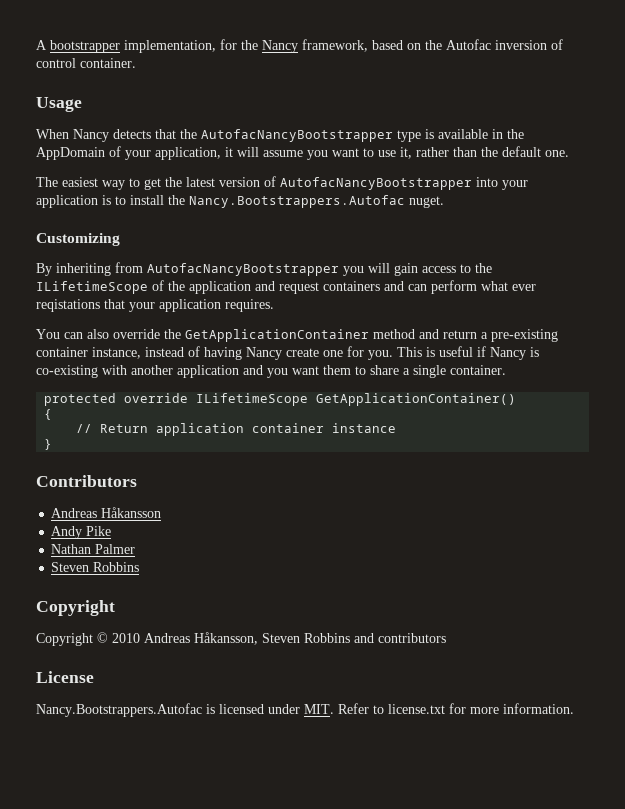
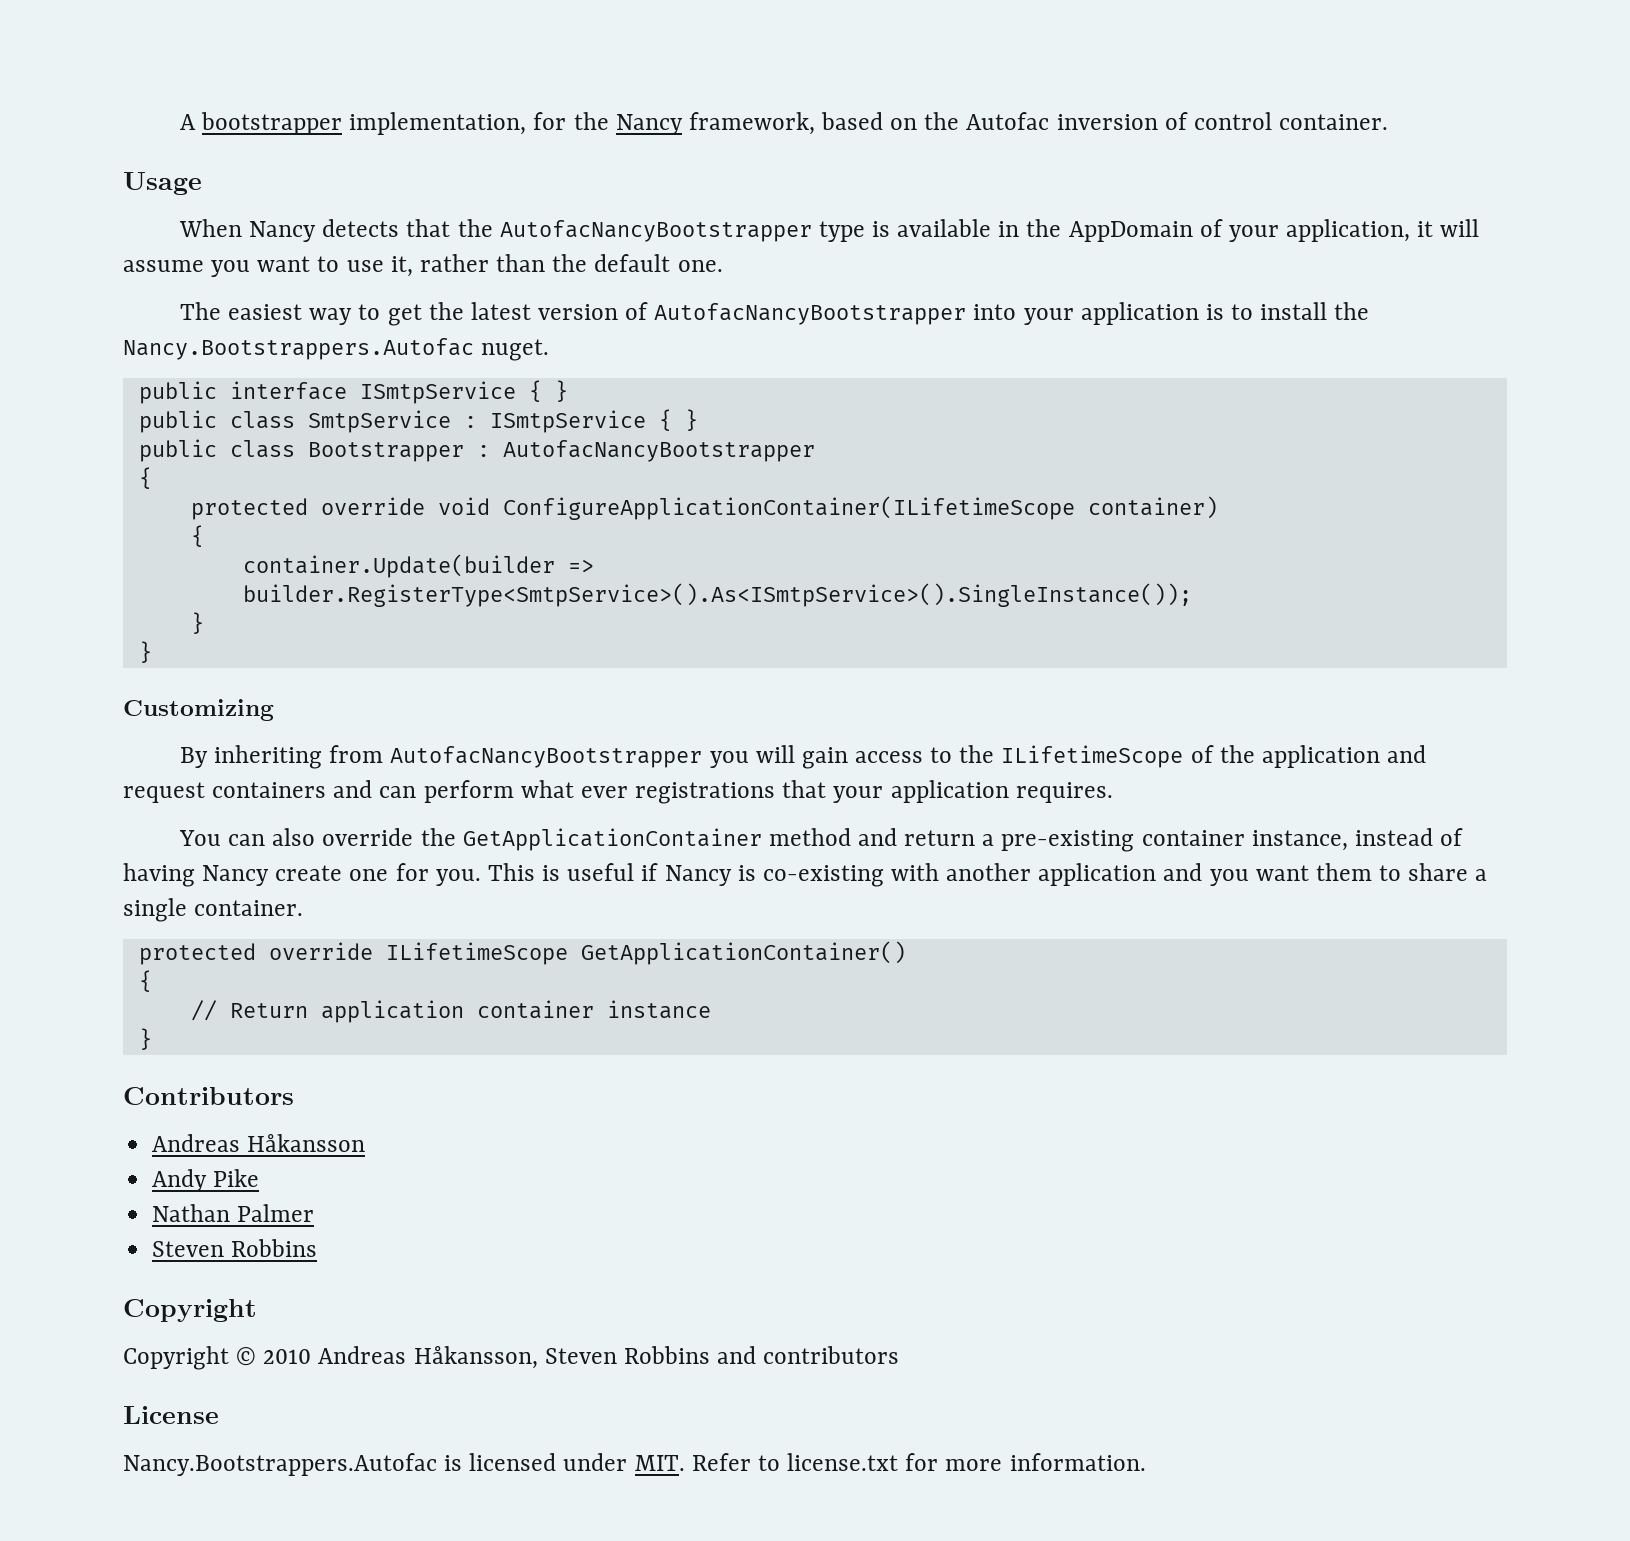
+ public interface ISmtpService { }
+ public class SmtpService : ISmtpService { }
+ public class Bootstrapper : AutofacNancyBootstrapper
+ {
+ protected override void ConfigureApplicationContainer(ILifetimeScope container)
+ {
+ container.Update(builder => builder.RegisterType<SmtpService>().As<ISmtpService>().SingleInstance());
+ }
+ }
- By inheriting from AutofacNancyBootstrapper you will gain access to the ILifetimeScope of the application and request containers and can perform what ever reqistations that your application requires.
+ By inheriting from AutofacNancyBootstrapper you will gain access to the ILifetimeScope of the application and request containers and can perform what ever registrations that your application requires.

